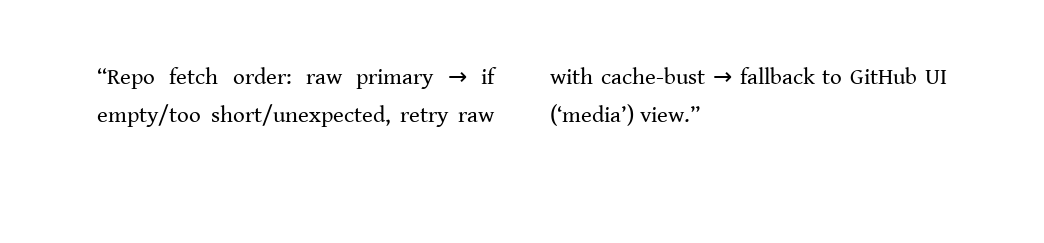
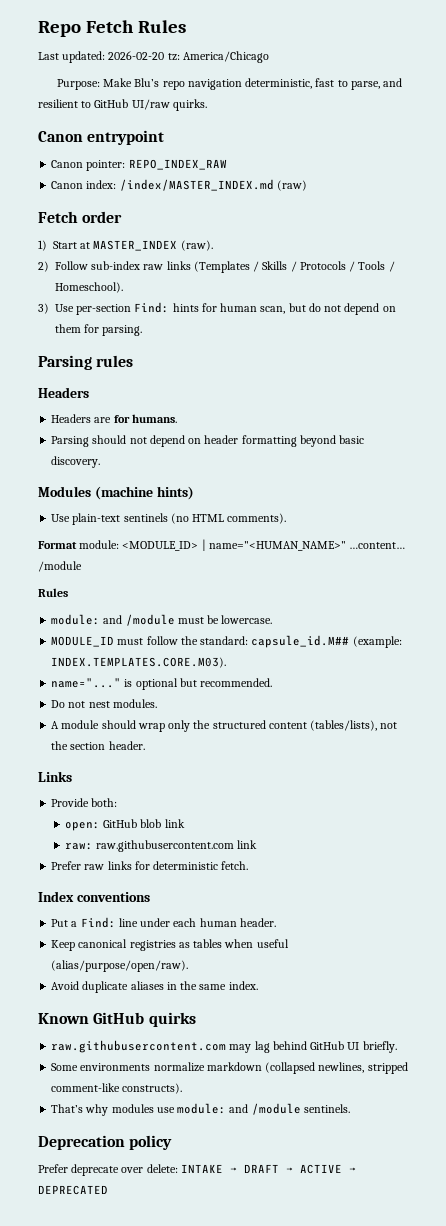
- “Repo fetch order: raw primary → if empty/too short/unexpected, retry raw with cache-bust → fallback to GitHub UI (‘media’) view.”
+ Repo Fetch Rules
+ Last updated: 2026-02-20 tz: America/Chicago
+ Purpose: Make Blu’s repo navigation deterministic, fast to parse, and resilient to GitHub UI/raw quirks.
+ Canon entrypoint
+ Canon pointer: REPO_INDEX_RAW
+ Canon index: /index/MASTER_INDEX.md (raw)
+ Fetch order
+ 1) Start at MASTER_INDEX (raw).
+ 2) Follow sub-index raw links (Templates / Skills / Protocols / Tools / Homeschool).
+ 3) Use per-section Find: hints for human scan, but do not depend on them for parsing.
+ Parsing rules
+ Headers
+ Headers are for humans.
+ Parsing should not depend on header formatting beyond basic discovery.
+ Modules (machine hints)
+ Use plain-text sentinels (no HTML comments).
+ Format module: <MODULE_ID> | name="<HUMAN_NAME>" …content… /module
+ Rules
+ module: and /module must be lowercase.
+ MODULE_ID must follow the standard: capsule_id.M## (example: INDEX.TEMPLATES.CORE.M03).
+ name="..." is optional but recommended.
+ Do not nest modules.
+ A module should wrap only the structured content (tables/lists), not the section header.
+ Links
+ Provide both:
+ open: GitHub blob link
+ raw: raw.githubusercontent.com link
+ Prefer raw links for deterministic fetch.
+ Index conventions
+ Put a Find: line under each human header.
+ Keep canonical registries as tables when useful (alias/purpose/open/raw).
+ Avoid duplicate aliases in the same index.
+ Known GitHub quirks
+ raw.githubusercontent.com may lag behind GitHub UI briefly.
+ Some environments normalize markdown (collapsed newlines, stripped comment-like constructs).
+ That’s why modules use module: and /module sentinels.
+ Deprecation policy
+ Prefer deprecate over delete: INTAKE → DRAFT → ACTIVE → DEPRECATED

